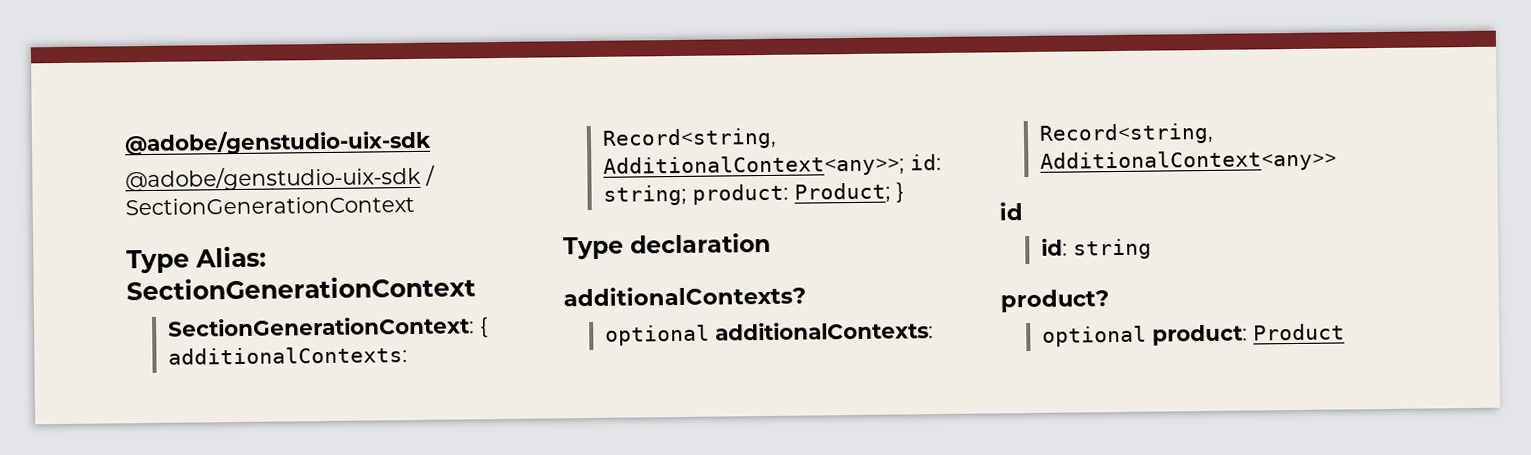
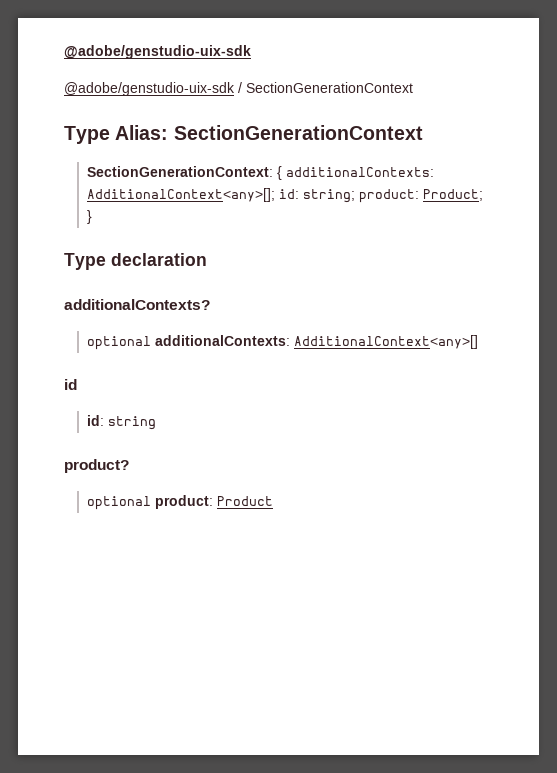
- SectionGenerationContext: { additionalContexts: Record<string, AdditionalContext<any>>; id: string; product: Product; }
+ SectionGenerationContext: { additionalContexts: AdditionalContext<any>[]; id: string; product: Product; }
- optional additionalContexts: Record<string, AdditionalContext<any>>
+ optional additionalContexts: AdditionalContext<any>[]

